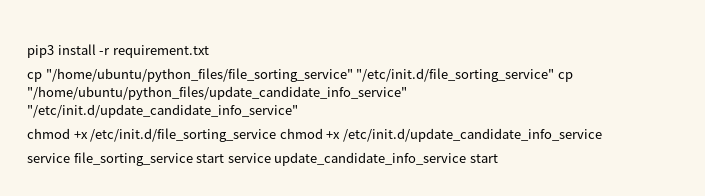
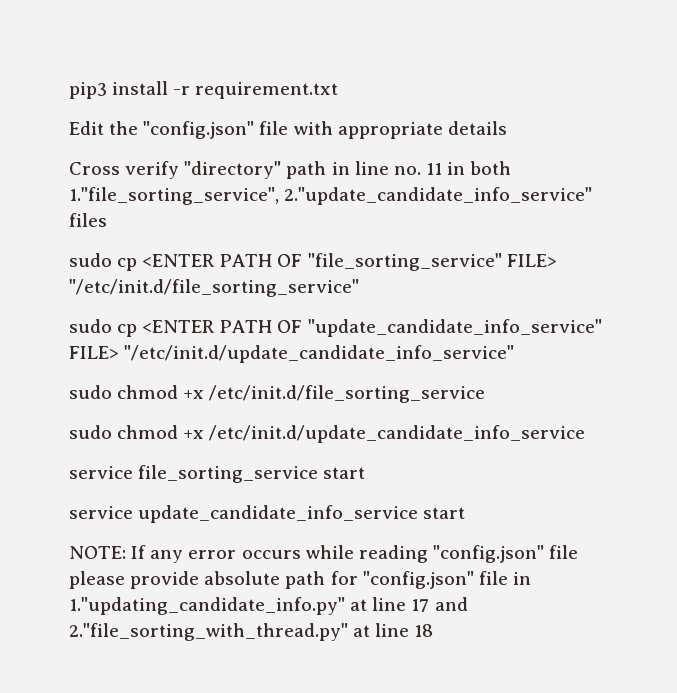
- cp "/home/ubuntu/python_files/file_sorting_service" "/etc/init.d/file_sorting_service" cp "/home/ubuntu/python_files/update_candidate_info_service" "/etc/init.d/update_candidate_info_service"
+ Edit the "config.json" file with appropriate details
+ Cross verify "directory" path in line no. 11 in both 1."file_sorting_service", 2."update_candidate_info_service" files
+ sudo cp <ENTER PATH OF "file_sorting_service" FILE> "/etc/init.d/file_sorting_service"
+ sudo cp <ENTER PATH OF "update_candidate_info_service" FILE> "/etc/init.d/update_candidate_info_service"
- chmod +x /etc/init.d/file_sorting_service chmod +x /etc/init.d/update_candidate_info_service
+ sudo chmod +x /etc/init.d/file_sorting_service
+ sudo chmod +x /etc/init.d/update_candidate_info_service
- service file_sorting_service start service update_candidate_info_service start
+ service file_sorting_service start
+ service update_candidate_info_service start
+ NOTE: If any error occurs while reading "config.json" file please provide absolute path for "config.json" file in 1."updating_candidate_info.py" at line 17 and 2."file_sorting_with_thread.py" at line 18

